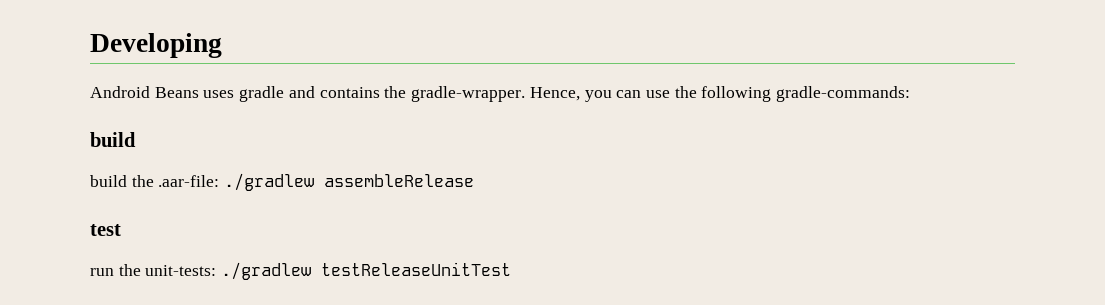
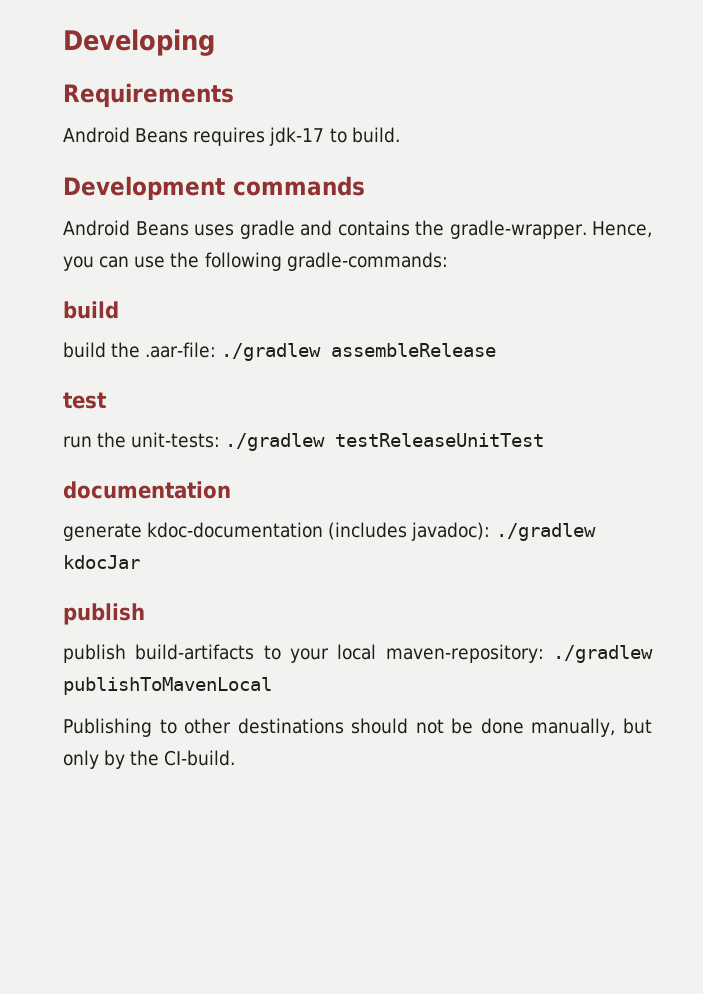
+ Requirements
+ Android Beans requires jdk-17 to build.
+ Development commands
+ documentation
+ generate kdoc-documentation (includes javadoc): ./gradlew kdocJar
+ publish
+ publish build-artifacts to your local maven-repository: ./gradlew publishToMavenLocal
+ Publishing to other destinations should not be done manually, but only by the CI-build.

